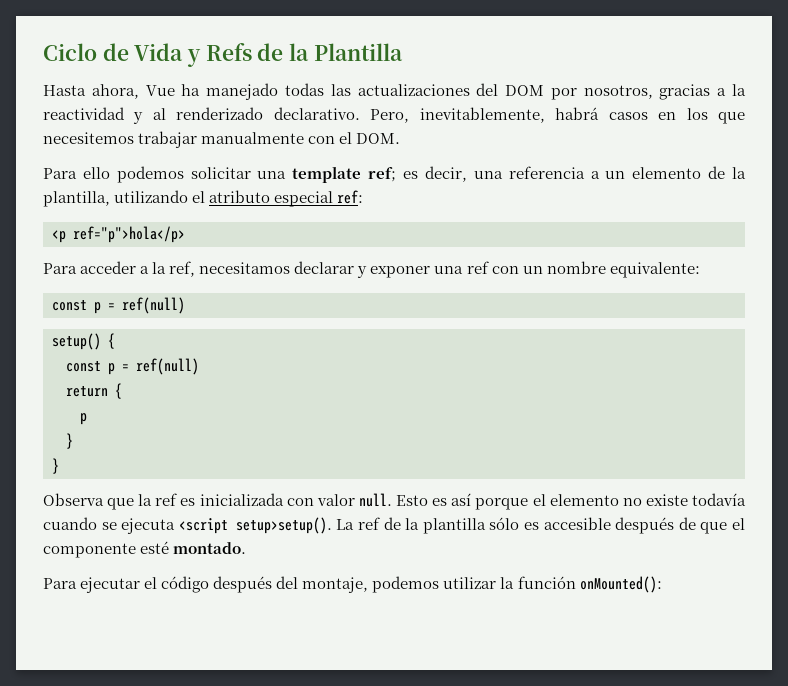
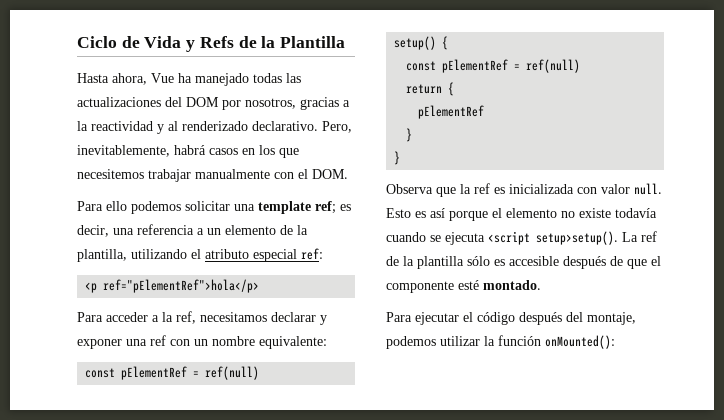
- <p ref="p">hola</p>
+ <p ref="pElementRef">hola</p>
  Para acceder a la ref, necesitamos declarar y exponer una ref con un nombre equivalente:
- const p = ref(null)
+ const pElementRef = ref(null)
  setup() {
- const p = ref(null)
+ const pElementRef = ref(null)
  return {
- p
+ pElementRef

